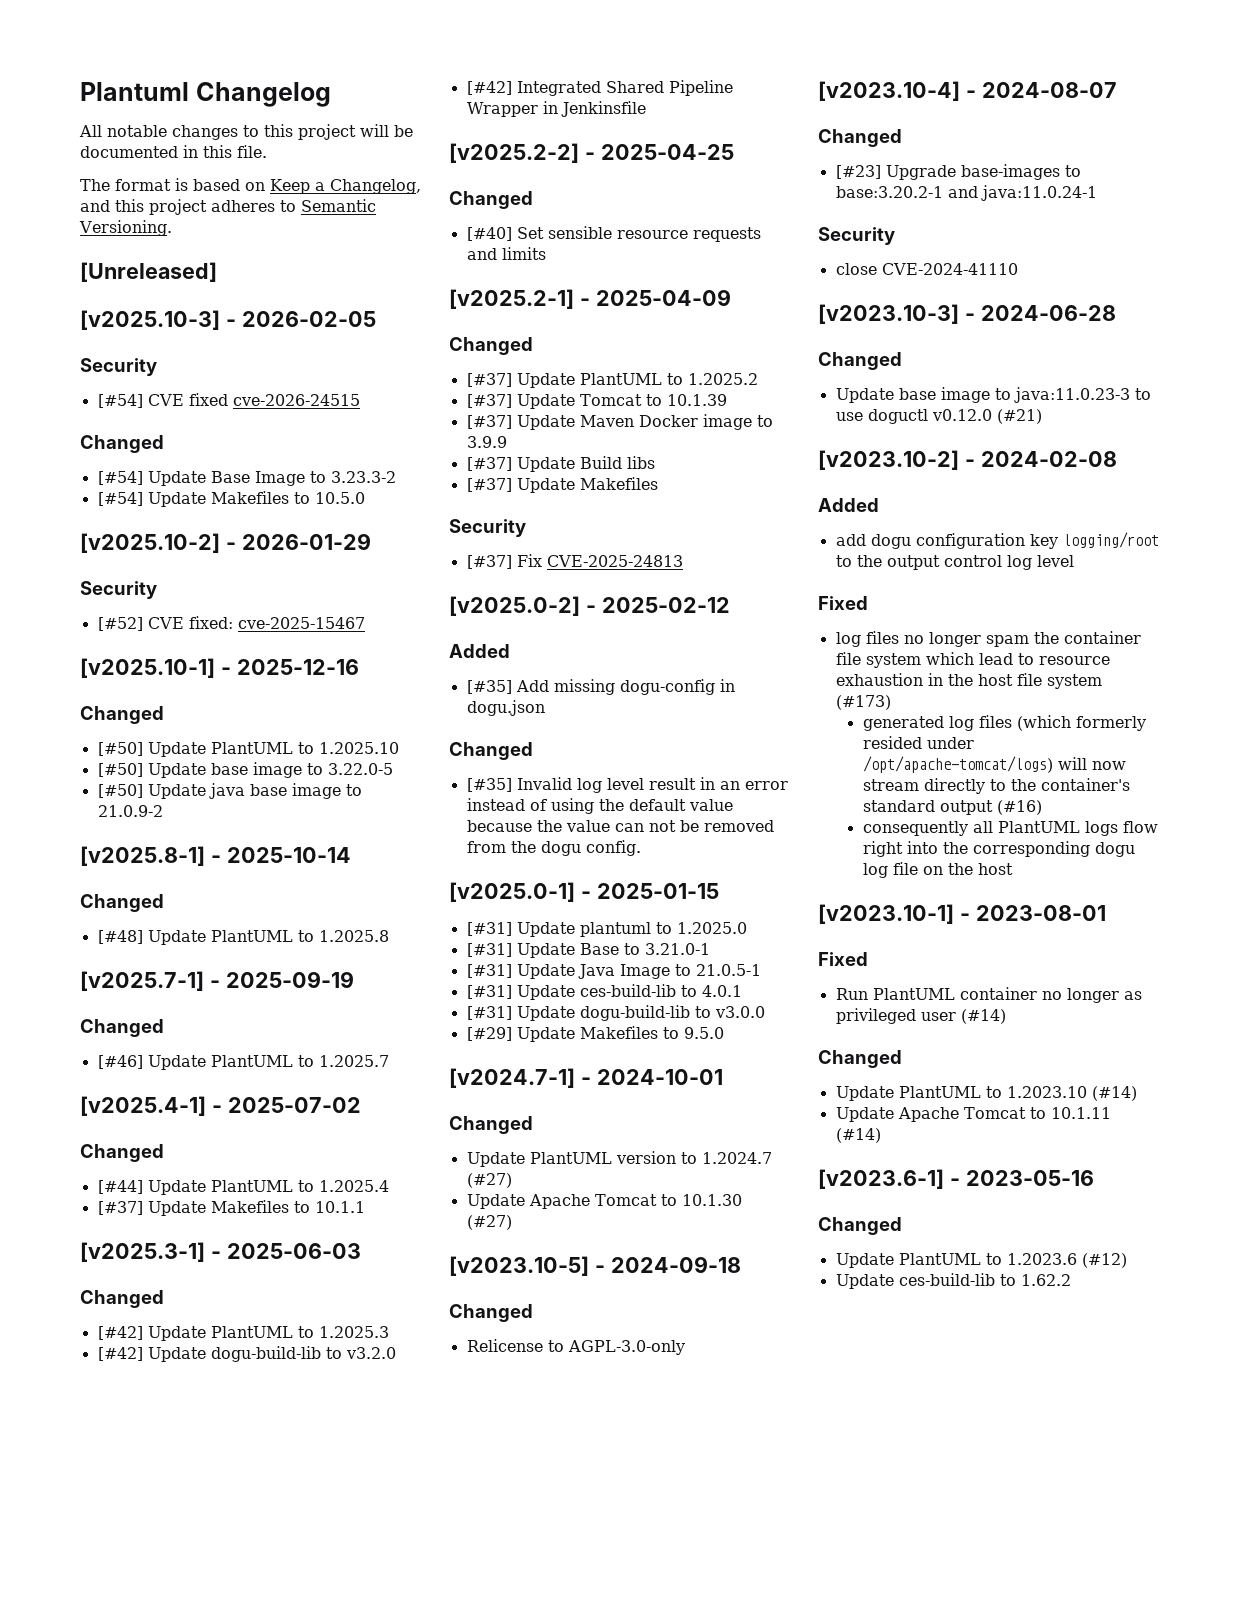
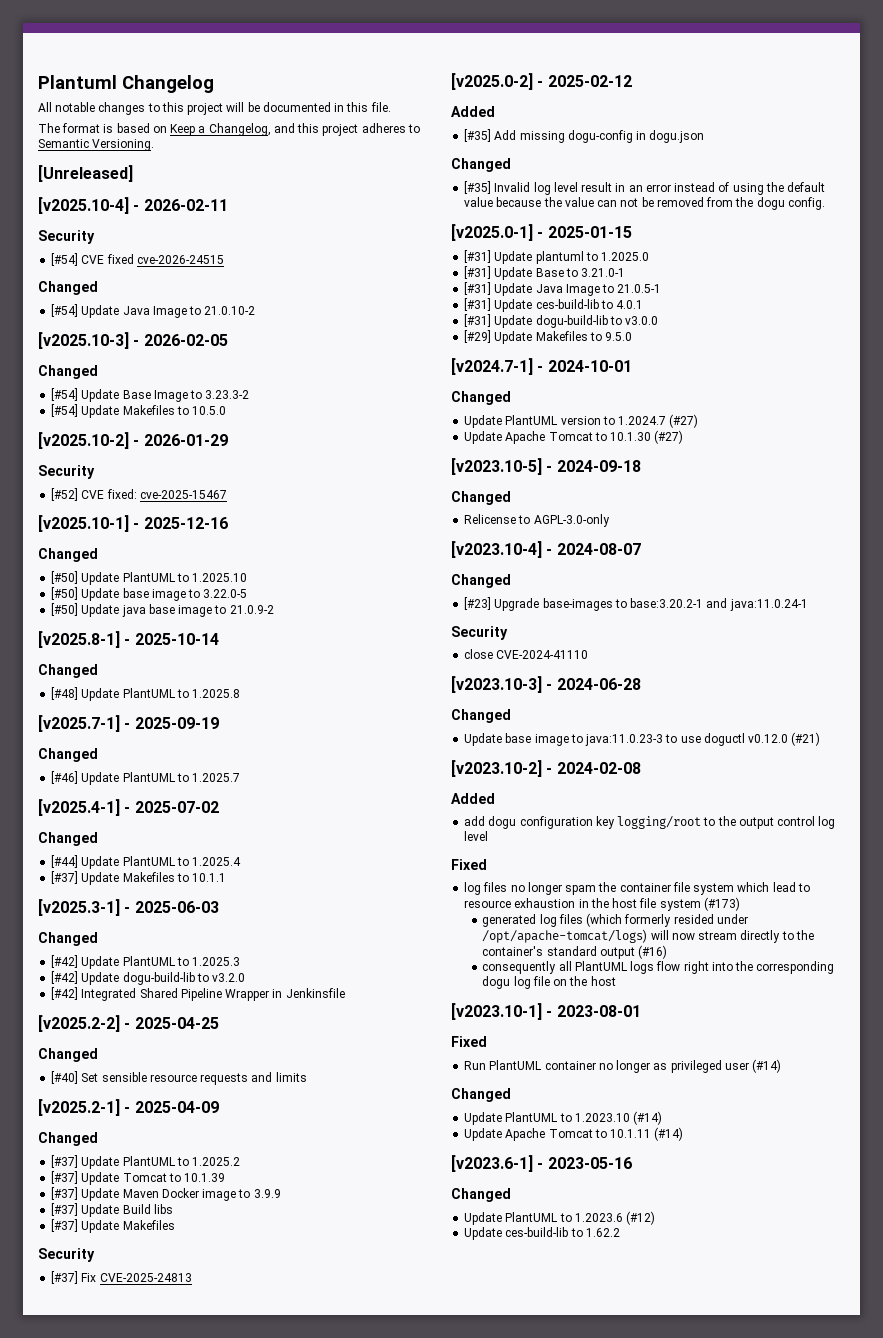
- [v2025.10-3] - 2026-02-05
+ [v2025.10-4] - 2026-02-11
+ [#54] Update Java Image to 21.0.10-2
+ [v2025.10-3] - 2026-02-05
+ Changed

